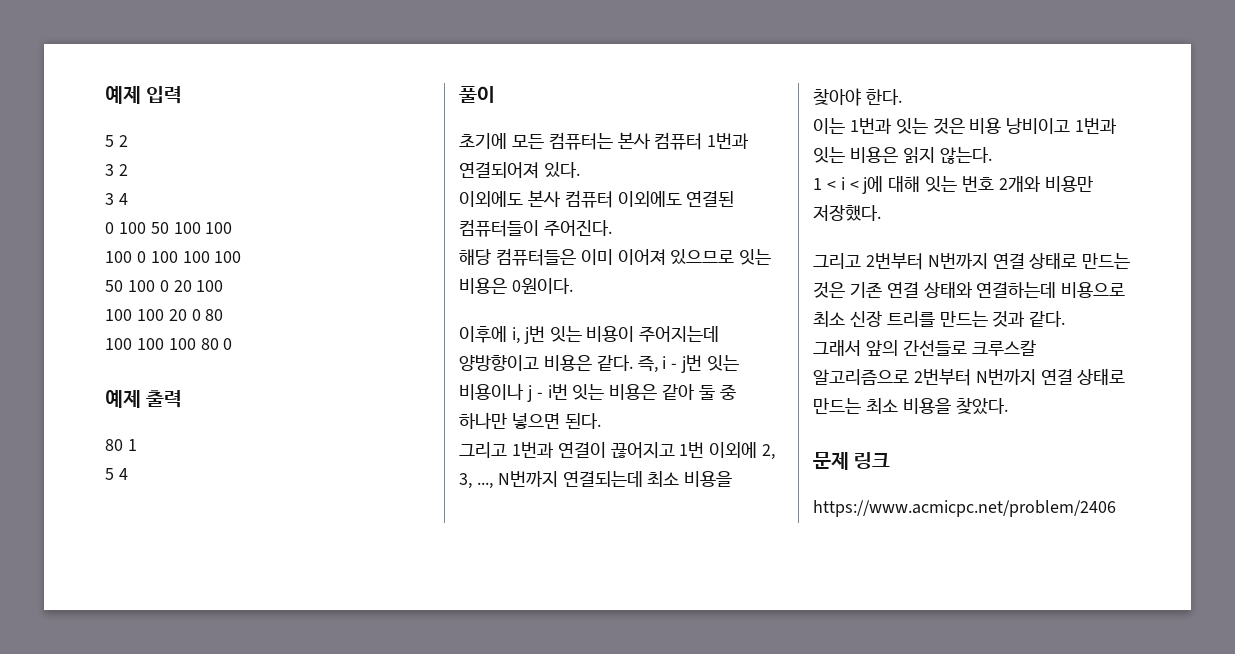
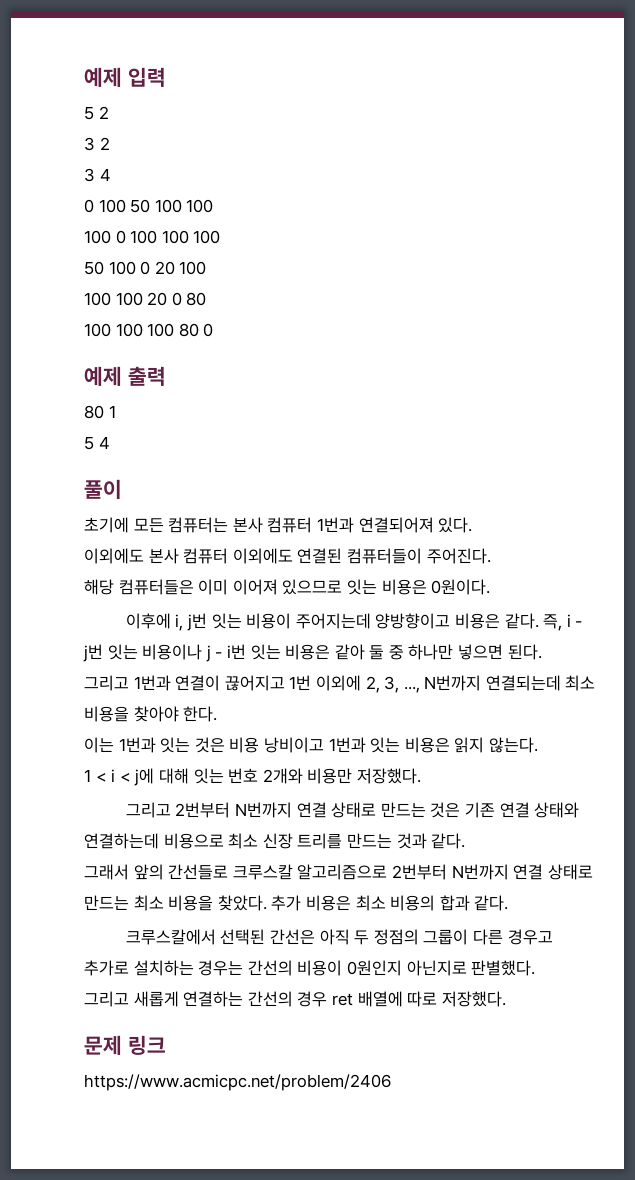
+ 추가 비용은 최소 비용의 합과 같다.
+ 크루스칼에서 선택된 간선은 아직 두 정점의 그룹이 다른 경우고 추가로 설치하는 경우는 간선의 비용이 0원인지 아닌지로 판별했다.
+ 그리고 새롭게 연결하는 간선의 경우 ret 배열에 따로 저장했다.

